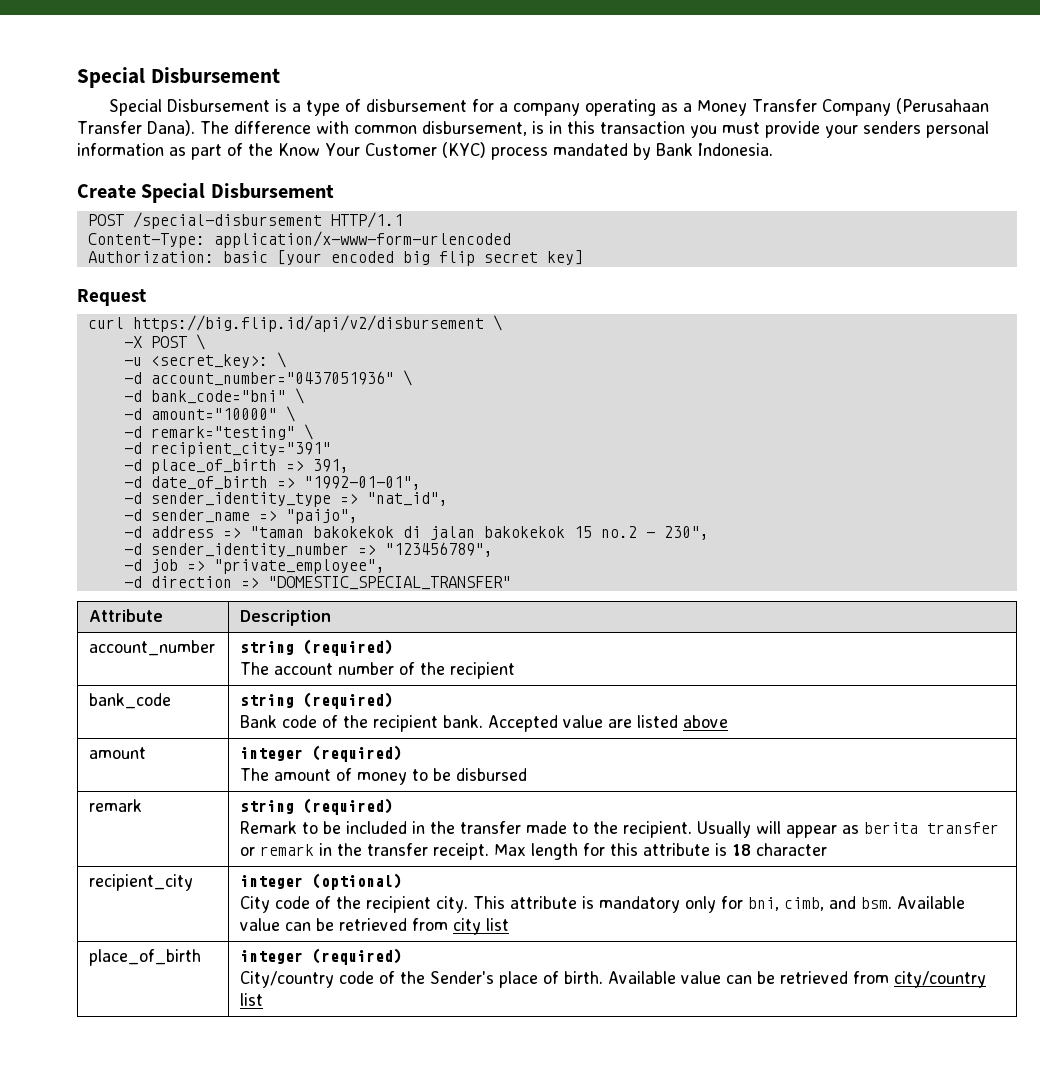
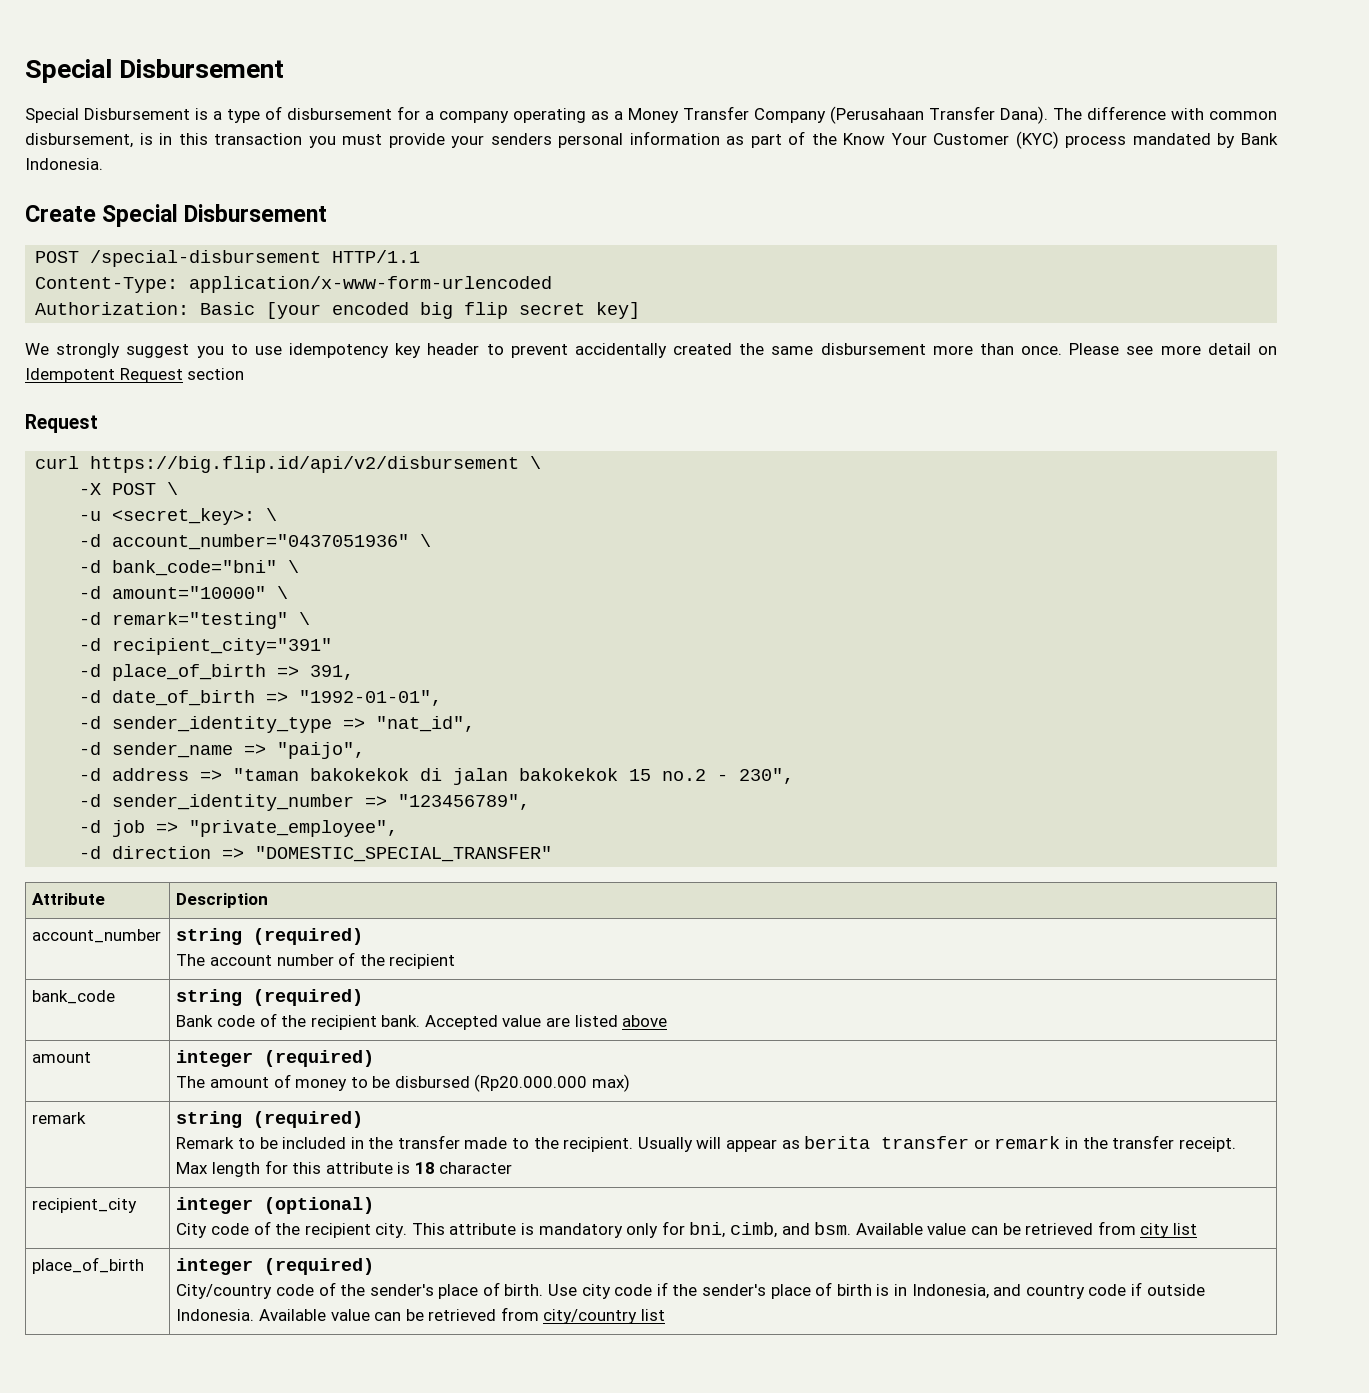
- Authorization: basic [your encoded big flip secret key]
+ Authorization: Basic [your encoded big flip secret key]
+ We strongly suggest you to use idempotency key header to prevent accidentally created the same disbursement more than once. Please see more detail on Idempotent Request section
  amount | integer (required)
- The amount of money to be disbursed
+ The amount of money to be disbursed (Rp20.000.000 max)
  place_of_birth | integer (required)
- City/country code of the Sender's place of birth. Available value can be retrieved from city/country list
+ City/country code of the sender's place of birth. Use city code if the sender's place of birth is in Indonesia, and country code if outside Indonesia. Available value can be retrieved from city/country list

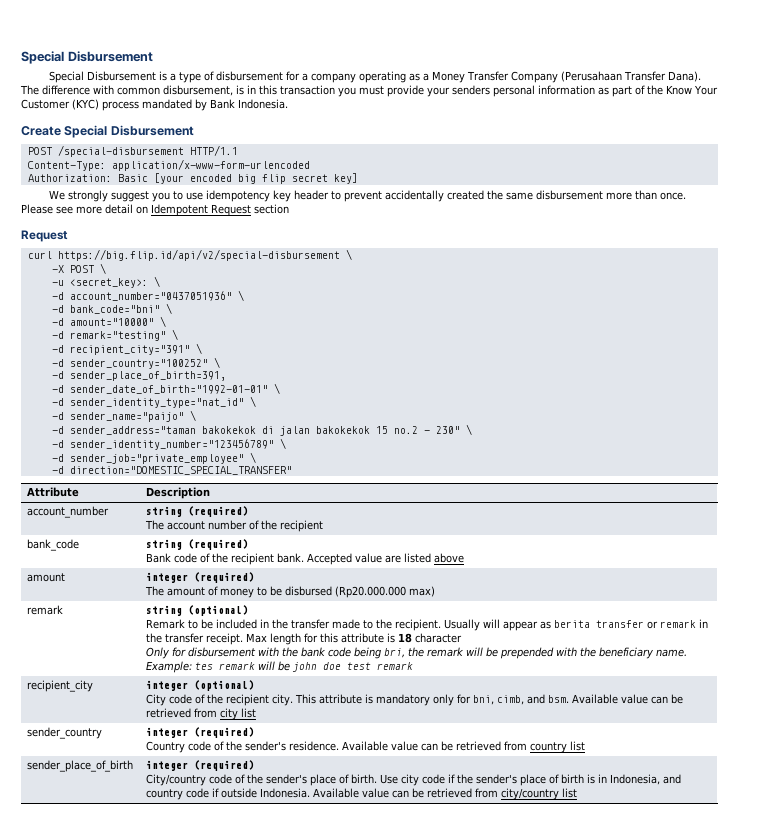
- curl https://big.flip.id/api/v2/disbursement \
+ curl https://big.flip.id/api/v2/special-disbursement \
- -d recipient_city="391"
- -d place_of_birth => 391,
- -d date_of_birth => "1992-01-01",
- -d sender_identity_type => "nat_id",
- -d sender_name => "paijo",
- -d address => "taman bakokekok di jalan bakokekok 15 no.2 - 230",
- -d sender_identity_number => "123456789",
- -d job => "private_employee",
- -d direction => "DOMESTIC_SPECIAL_TRANSFER"
+ -d recipient_city="391" \
+ -d sender_country="100252" \
+ -d sender_place_of_birth=391,
+ -d sender_date_of_birth="1992-01-01" \
+ -d sender_identity_type="nat_id" \
+ -d sender_name="paijo" \
+ -d sender_address="taman bakokekok di jalan bakokekok 15 no.2 - 230" \
+ -d sender_identity_number="123456789" \
+ -d sender_job="private_employee" \
+ -d direction="DOMESTIC_SPECIAL_TRANSFER"
- remark | string (required)
+ remark | string (optional)
+ Only for disbursement with the bank code being bri, the remark will be prepended with the beneficiary name. Example: tes remark will be john doe test remark
- place_of_birth | integer (required)
+ sender_country | integer (required)
+ Country code of the sender's residence. Available value can be retrieved from country list
+ sender_place_of_birth | integer (required)

